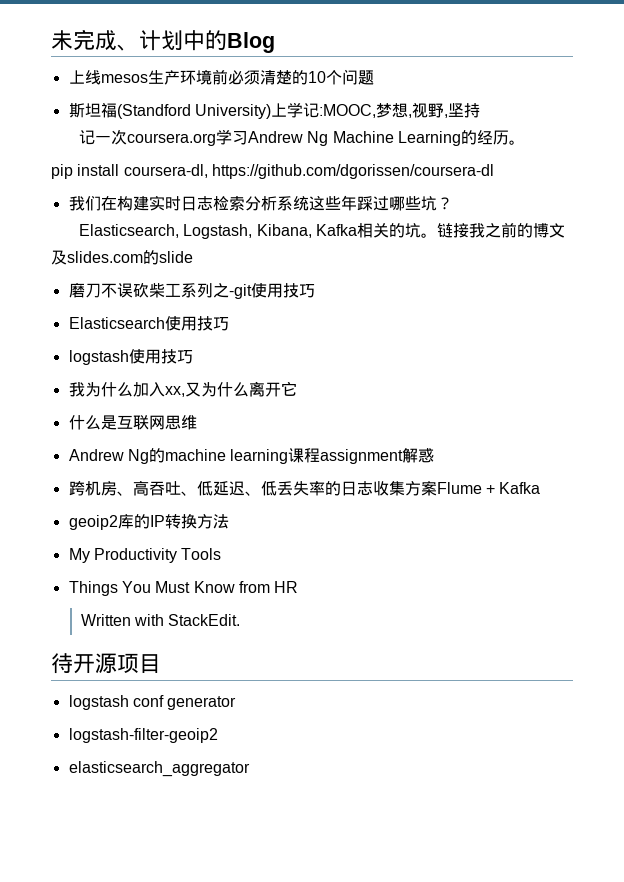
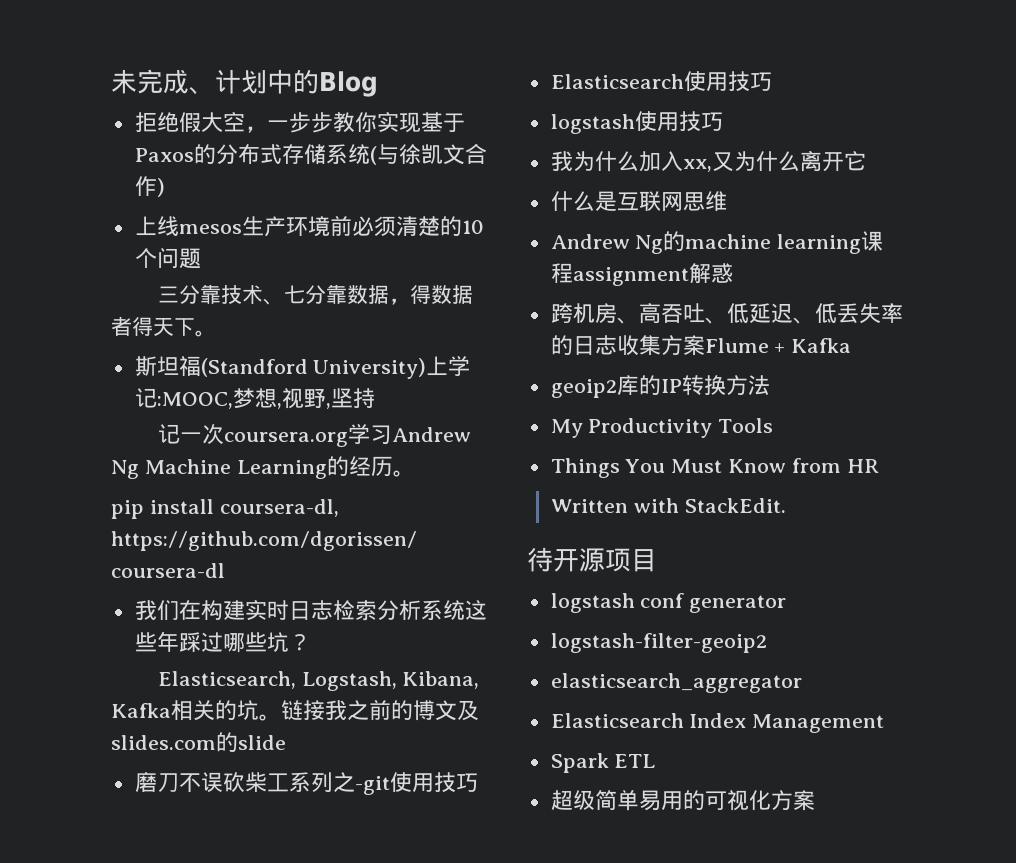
+ 拒绝假大空，一步步教你实现基于Paxos的分布式存储系统(与徐凯文合作)
+ 三分靠技术、七分靠数据，得数据者得天下。
+ Elasticsearch Index Management
+ Spark ETL
+ 超级简单易用的可视化方案

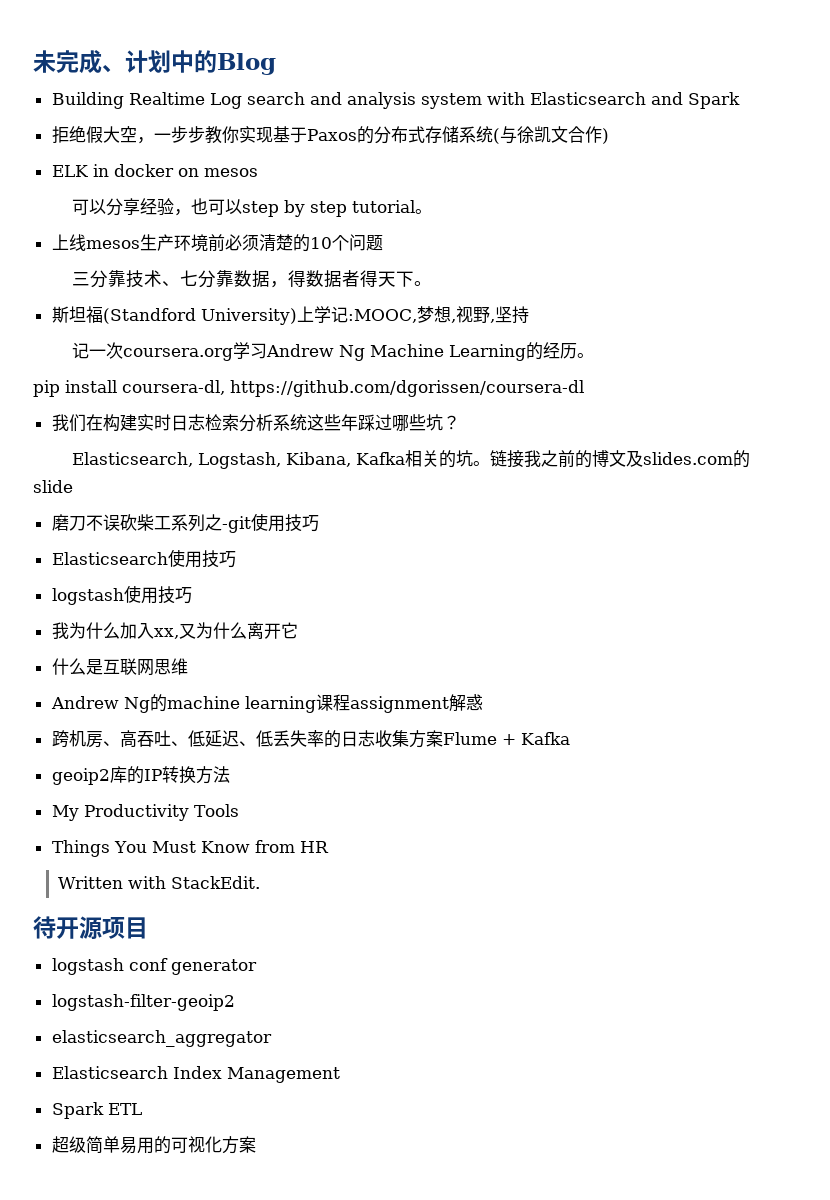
+ Building Realtime Log search and analysis system with Elasticsearch and Spark
+ ELK in docker on mesos
+ 可以分享经验，也可以step by step tutorial。

